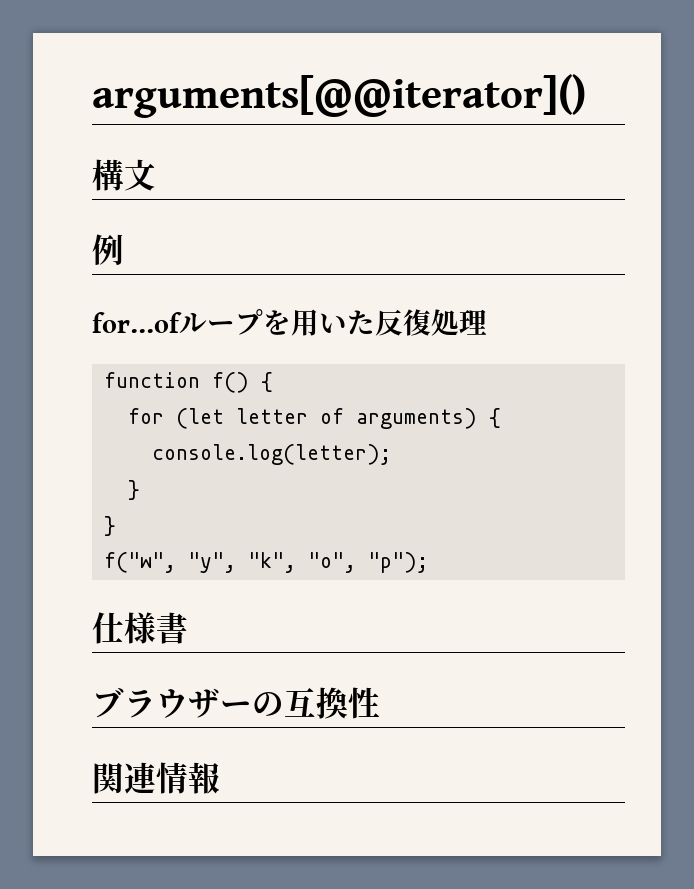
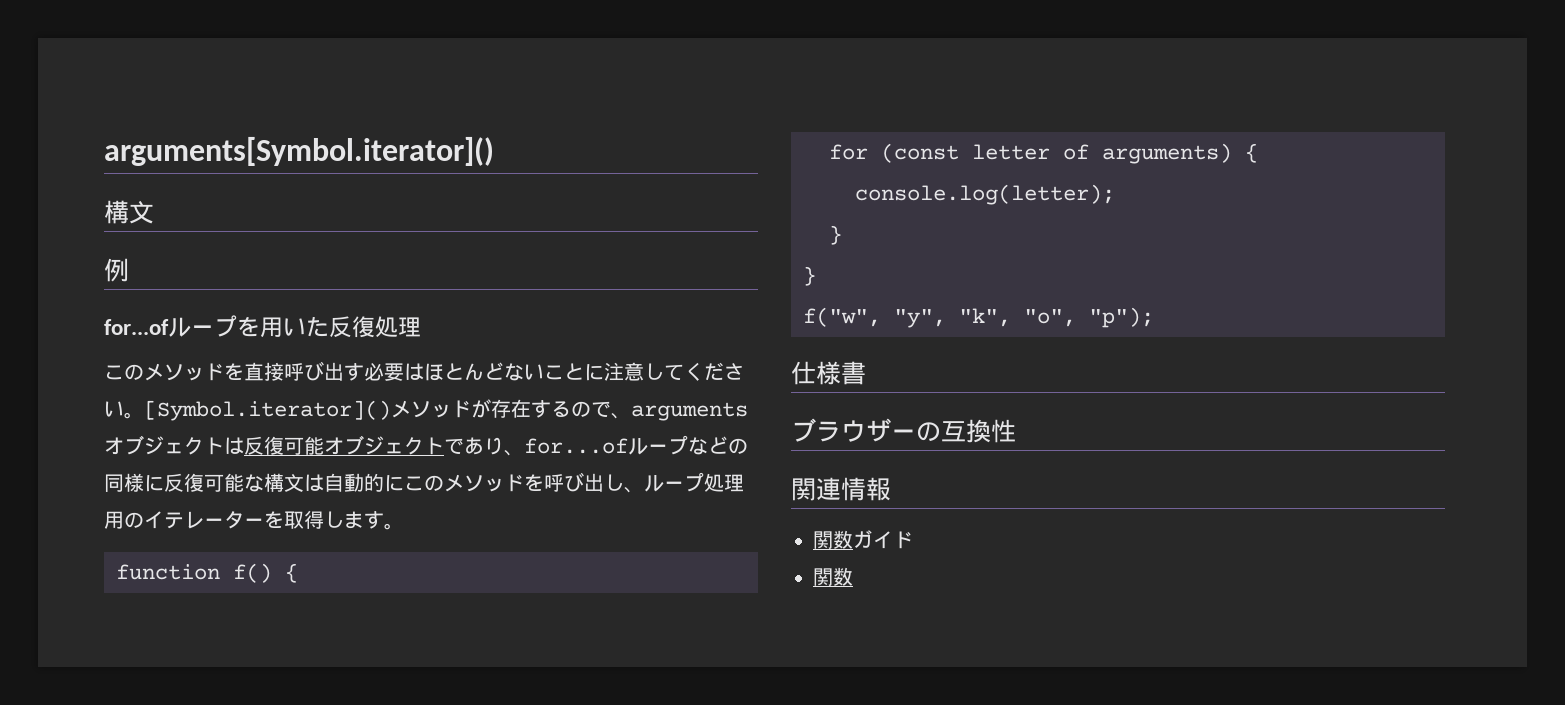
- arguments[@@iterator]()
+ arguments[Symbol.iterator]()
+ このメソッドを直接呼び出す必要はほとんどないことに注意してください。[Symbol.iterator]()メソッドが存在するので、argumentsオブジェクトは反復可能オブジェクトであり、for...ofループなどの同様に反復可能な構文は自動的にこのメソッドを呼び出し、ループ処理用のイテレーターを取得します。
- for (let letter of arguments) {
+ for (const letter of arguments) {
+ 関数ガイド
+ 関数

